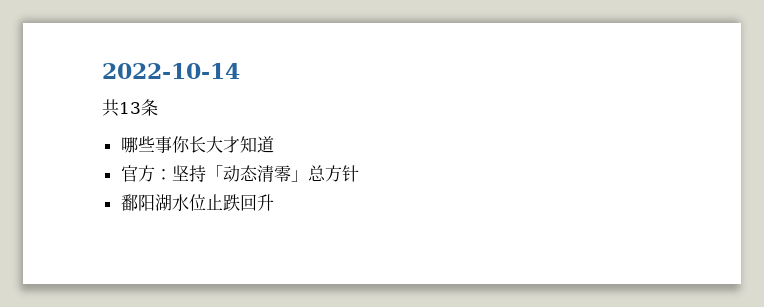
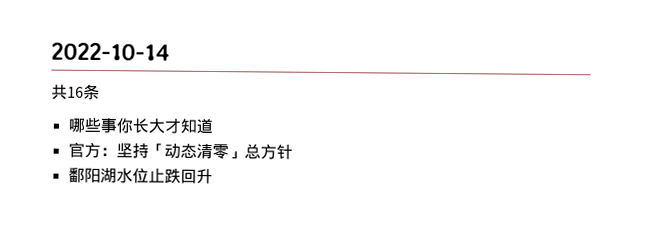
- 共13条
+ 共16条

